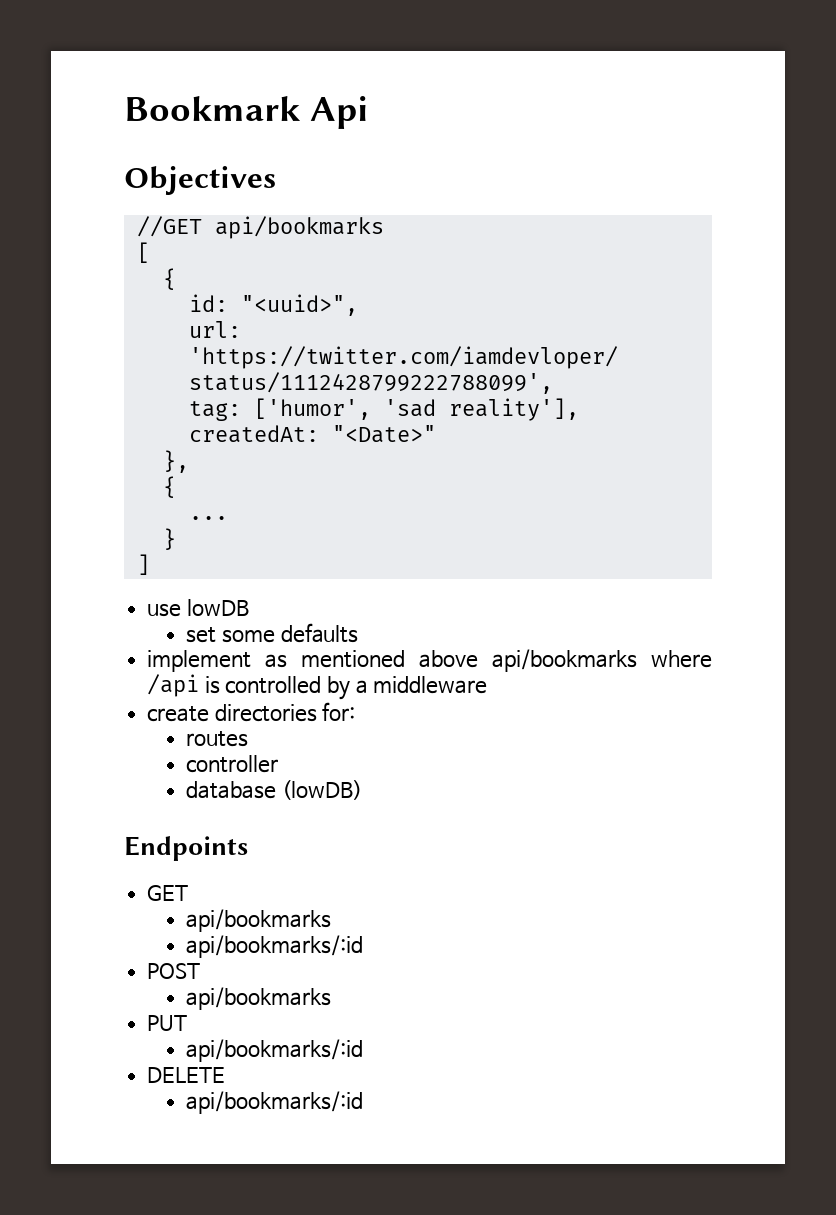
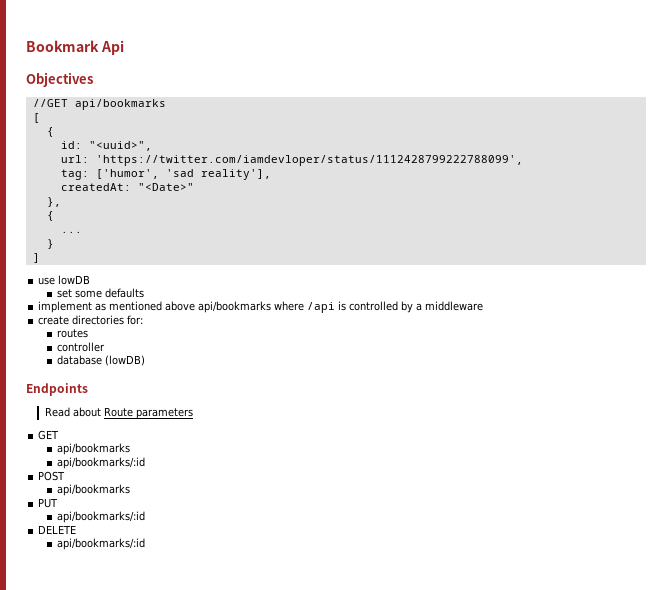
+ Read about Route parameters

